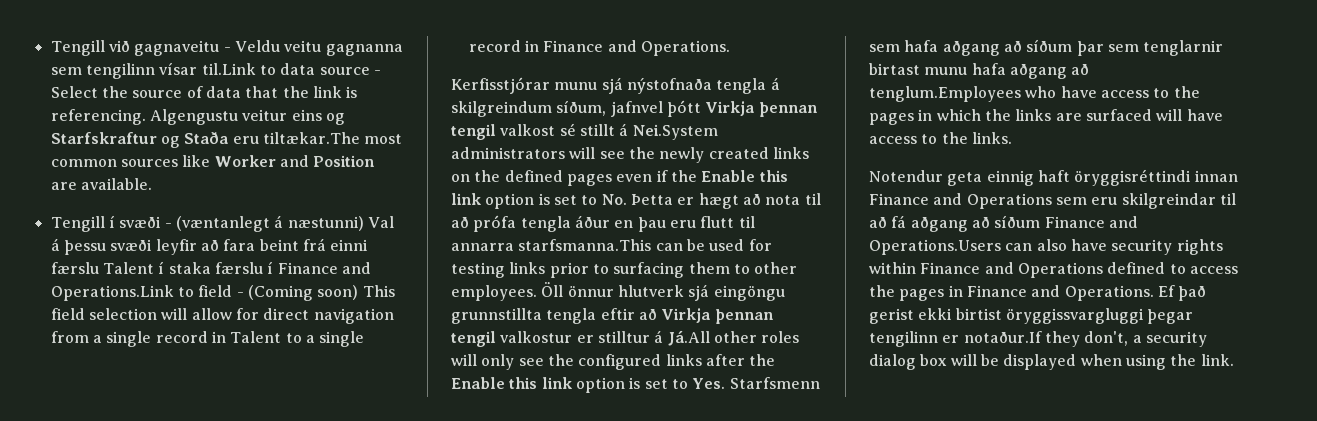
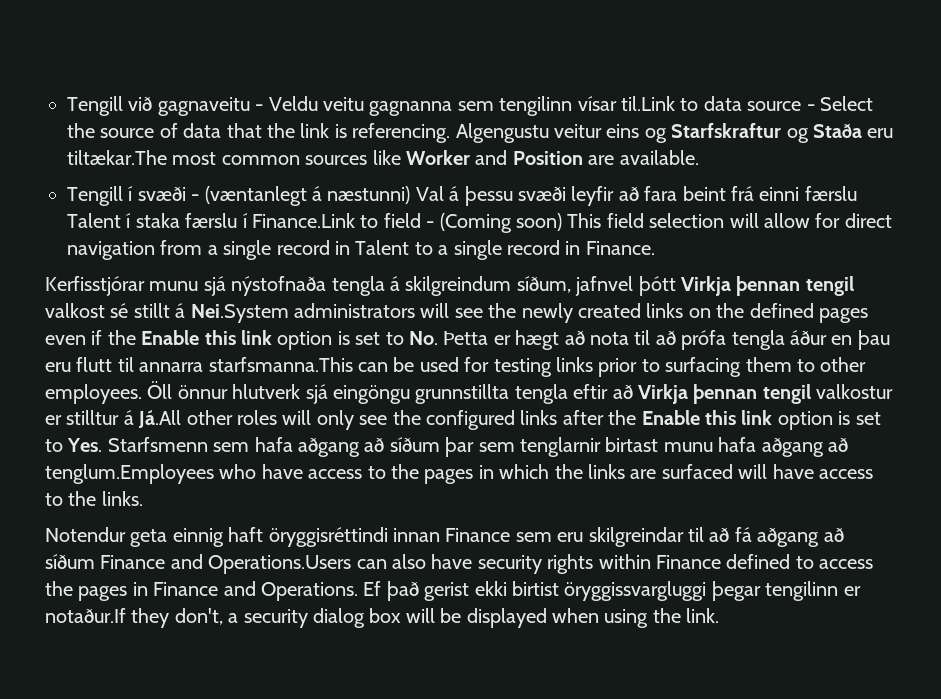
- Tengill í svæði - (væntanlegt á næstunni) Val á þessu svæði leyfir að fara beint frá einni færslu Talent í staka færslu í Finance and Operations.Link to field - (Coming soon) This field selection will allow for direct navigation from a single record in Talent to a single record in Finance and Operations.
+ Tengill í svæði - (væntanlegt á næstunni) Val á þessu svæði leyfir að fara beint frá einni færslu Talent í staka færslu í Finance.Link to field - (Coming soon) This field selection will allow for direct navigation from a single record in Talent to a single record in Finance.
- Notendur geta einnig haft öryggisréttindi innan Finance and Operations sem eru skilgreindar til að fá aðgang að síðum Finance and Operations.Users can also have security rights within Finance and Operations defined to access the pages in Finance and Operations.
+ Notendur geta einnig haft öryggisréttindi innan Finance sem eru skilgreindar til að fá aðgang að síðum Finance and Operations.Users can also have security rights within Finance defined to access the pages in Finance and Operations.

